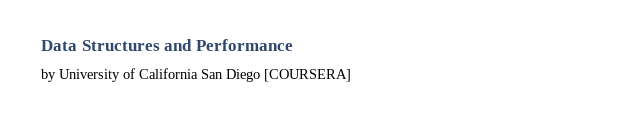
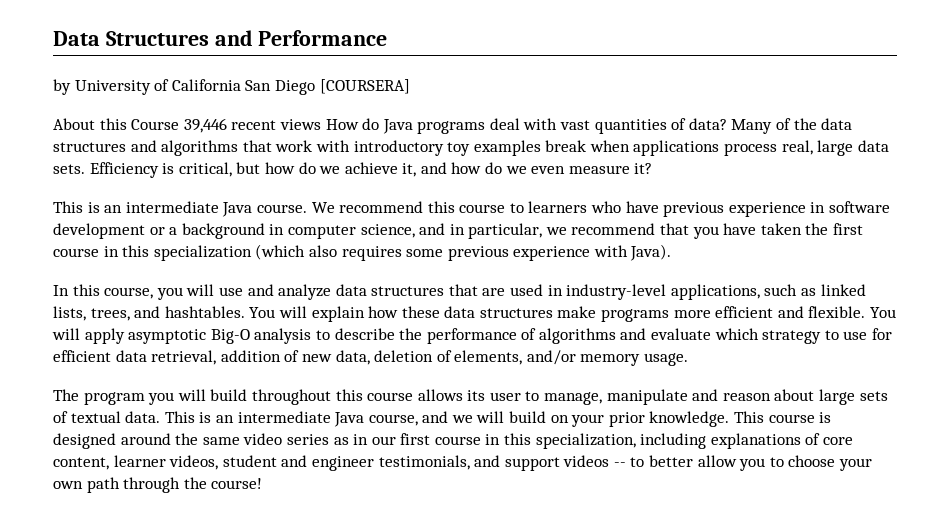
+ About this Course 39,446 recent views How do Java programs deal with vast quantities of data? Many of the data structures and algorithms that work with introductory toy examples break when applications process real, large data sets. Efficiency is critical, but how do we achieve it, and how do we even measure it?
+ This is an intermediate Java course. We recommend this course to learners who have previous experience in software development or a background in computer science, and in particular, we recommend that you have taken the first course in this specialization (which also requires some previous experience with Java).
+ In this course, you will use and analyze data structures that are used in industry-level applications, such as linked lists, trees, and hashtables. You will explain how these data structures make programs more efficient and flexible. You will apply asymptotic Big-O analysis to describe the performance of algorithms and evaluate which strategy to use for efficient data retrieval, addition of new data, deletion of elements, and/or memory usage.
+ The program you will build throughout this course allows its user to manage, manipulate and reason about large sets of textual data. This is an intermediate Java course, and we will build on your prior knowledge. This course is designed around the same video series as in our first course in this specialization, including explanations of core content, learner videos, student and engineer testimonials, and support videos -- to better allow you to choose your own path through the course!

